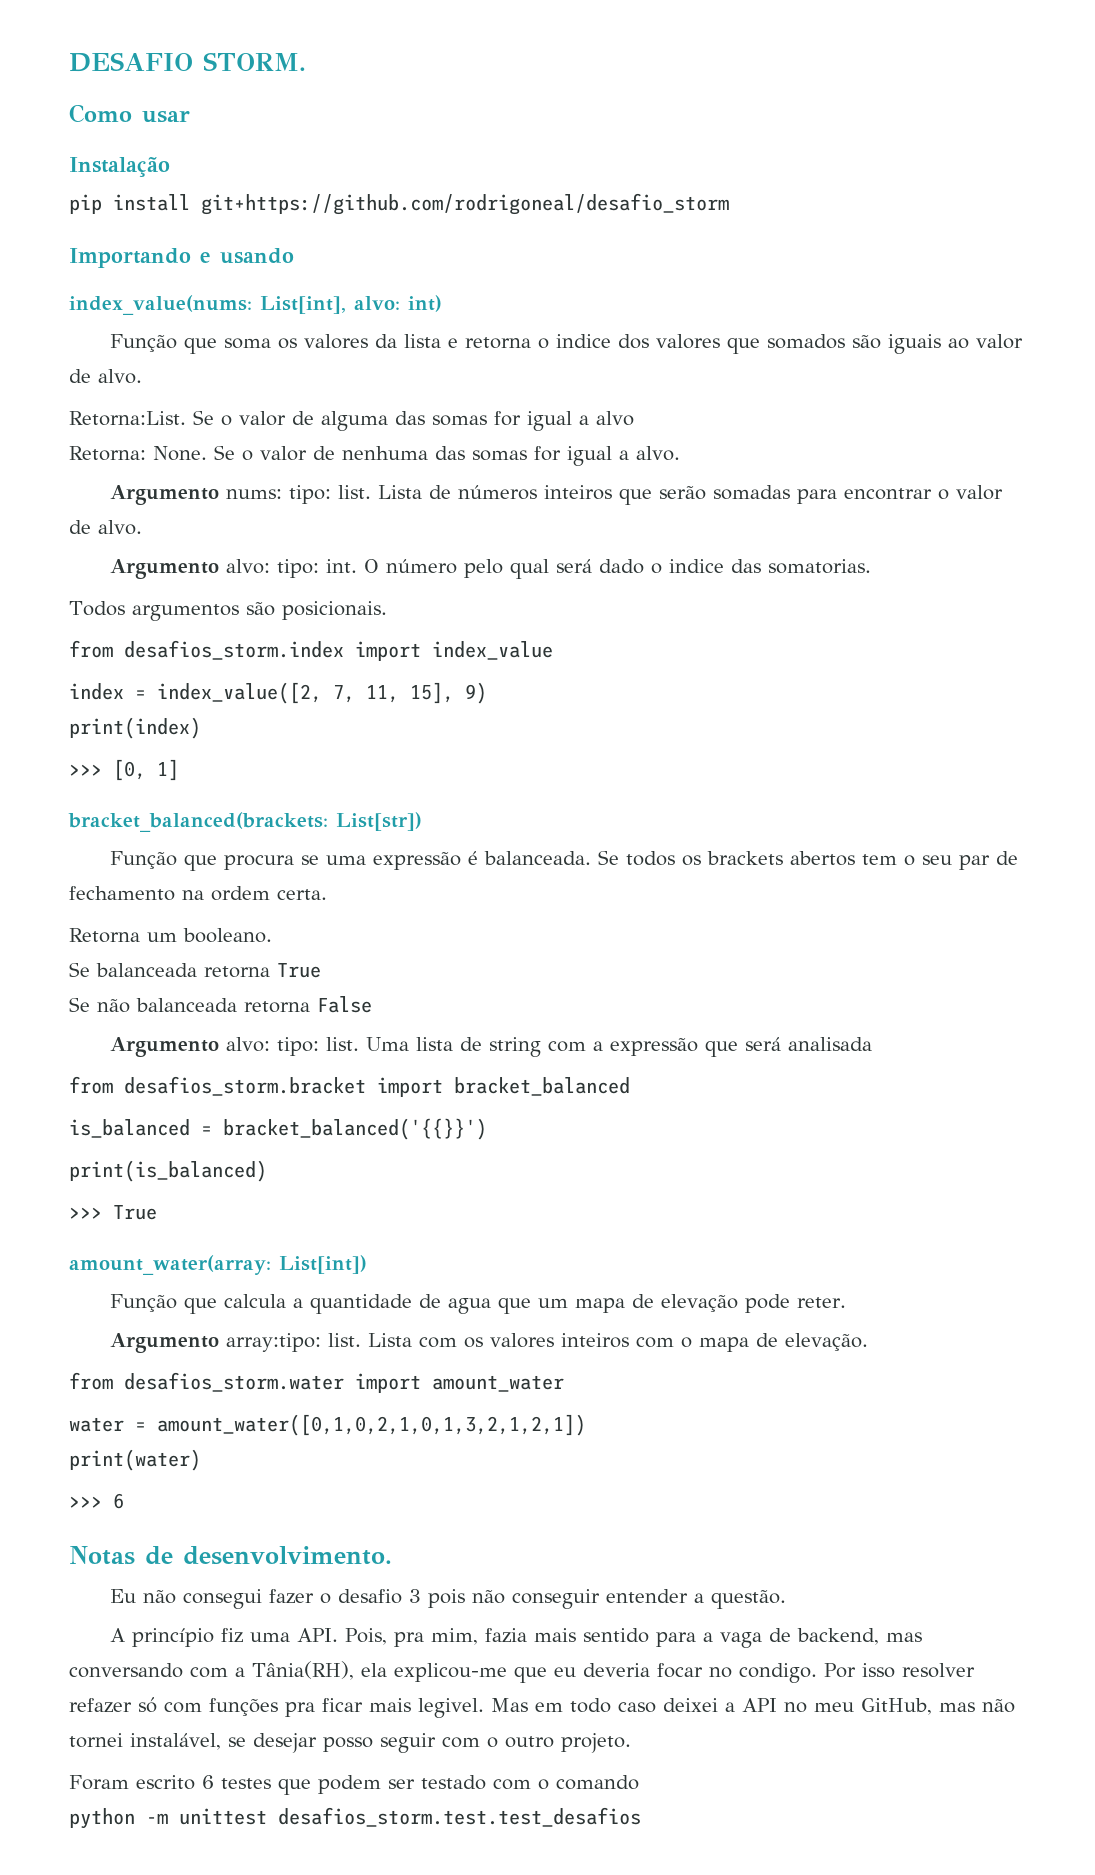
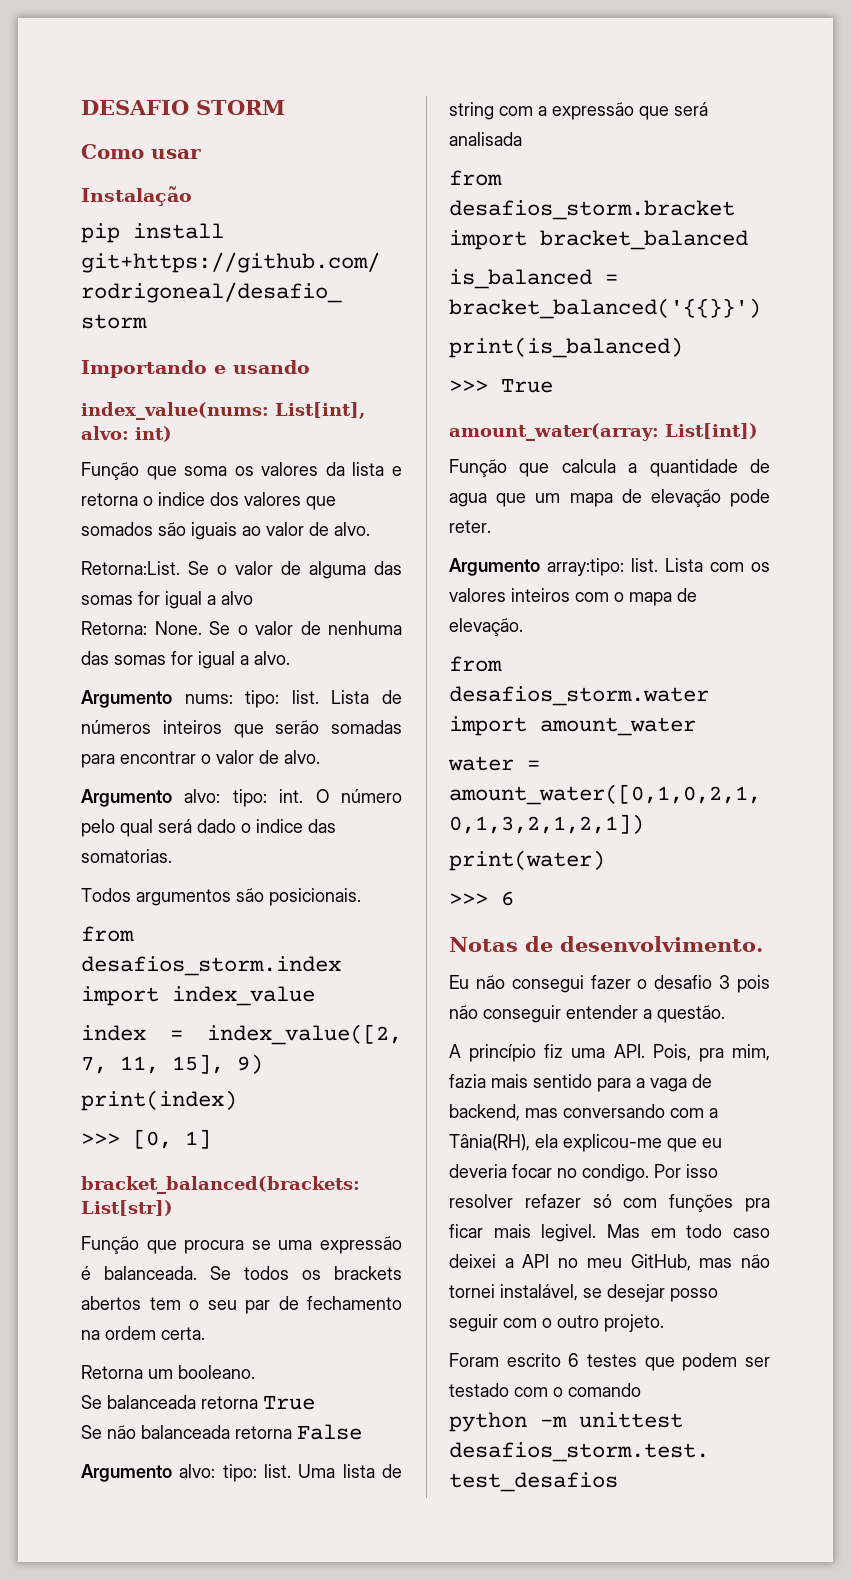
- DESAFIO STORM.
+ DESAFIO STORM

